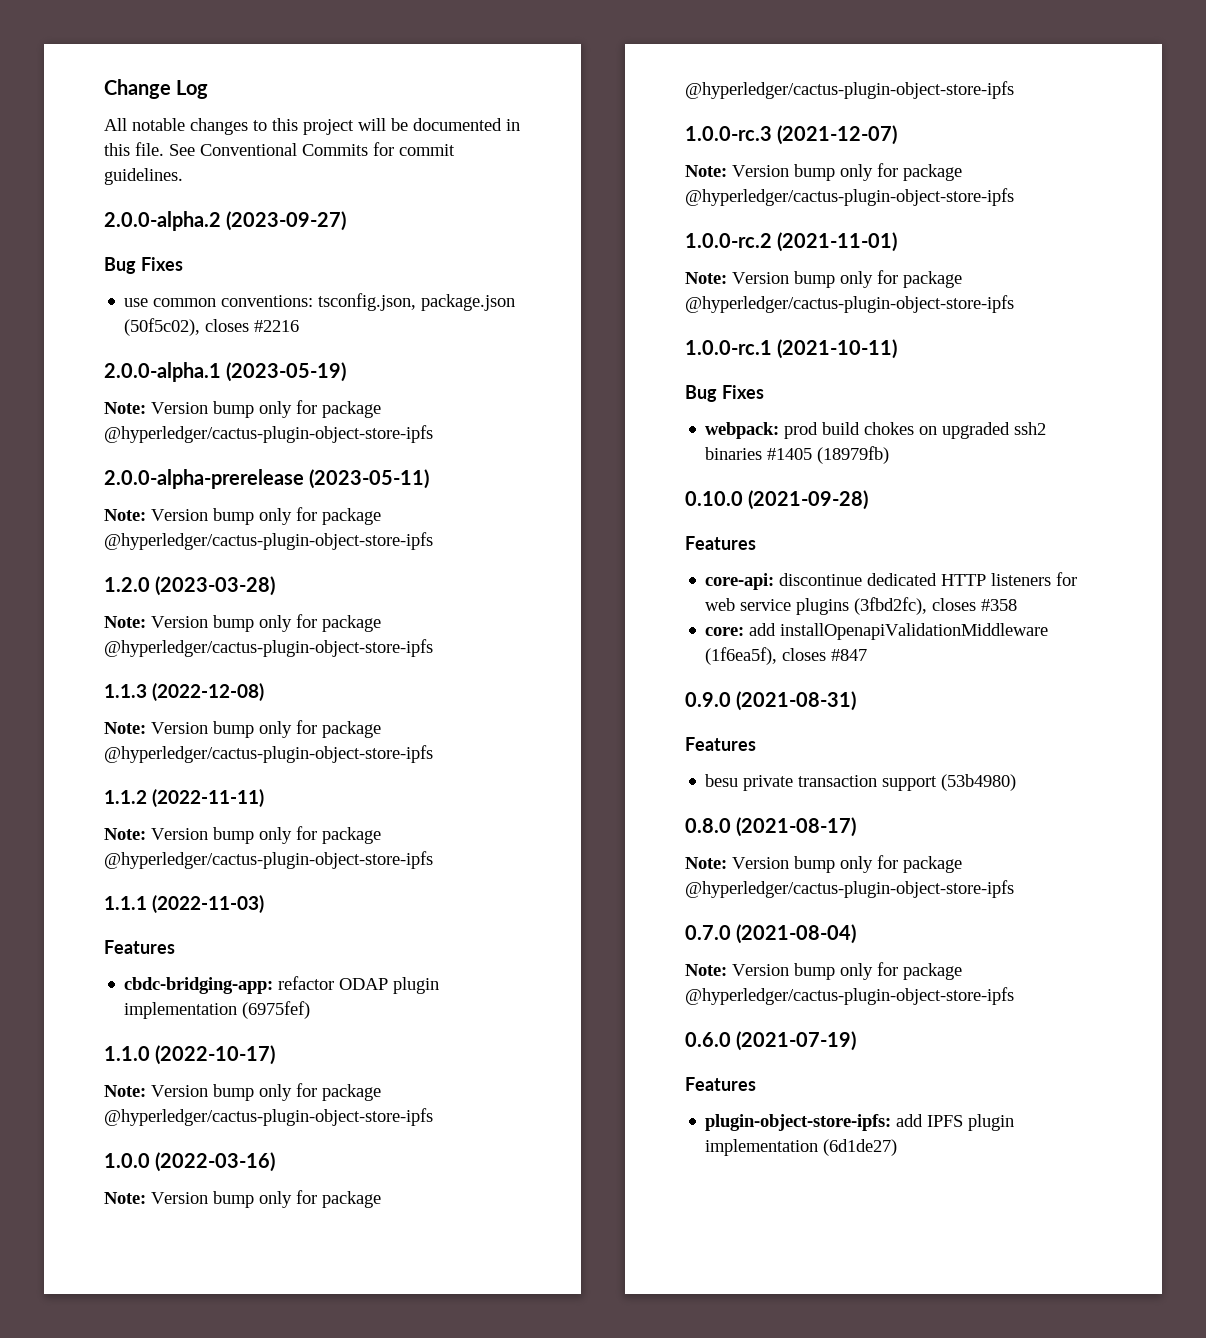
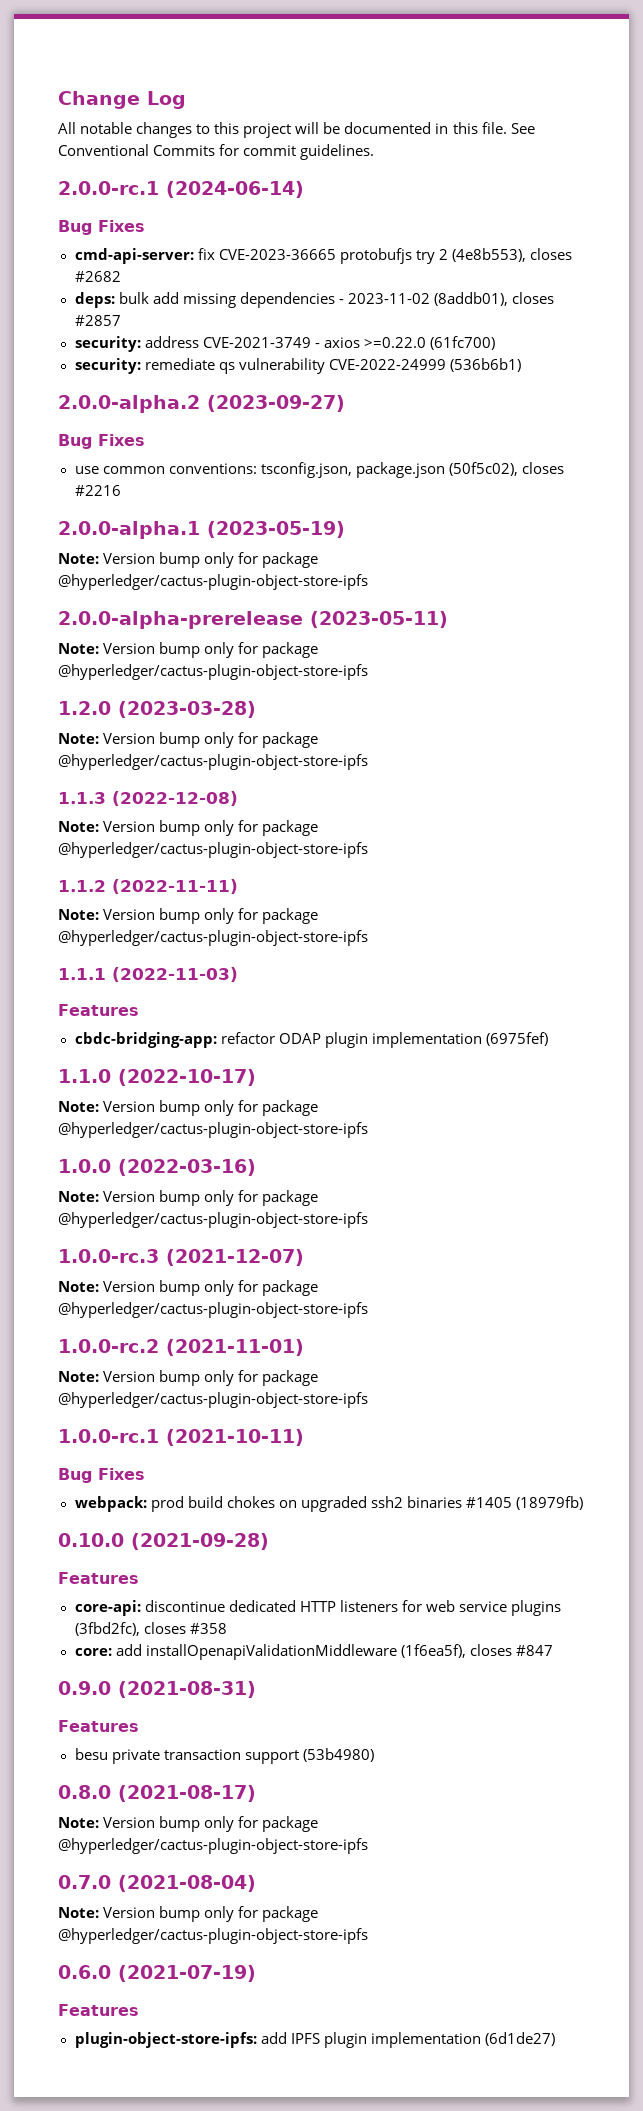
+ 2.0.0-rc.1 (2024-06-14)
+ Bug Fixes
+ cmd-api-server: fix CVE-2023-36665 protobufjs try 2 (4e8b553), closes #2682
+ deps: bulk add missing dependencies - 2023-11-02 (8addb01), closes #2857
+ security: address CVE-2021-3749 - axios >=0.22.0 (61fc700)
+ security: remediate qs vulnerability CVE-2022-24999 (536b6b1)

